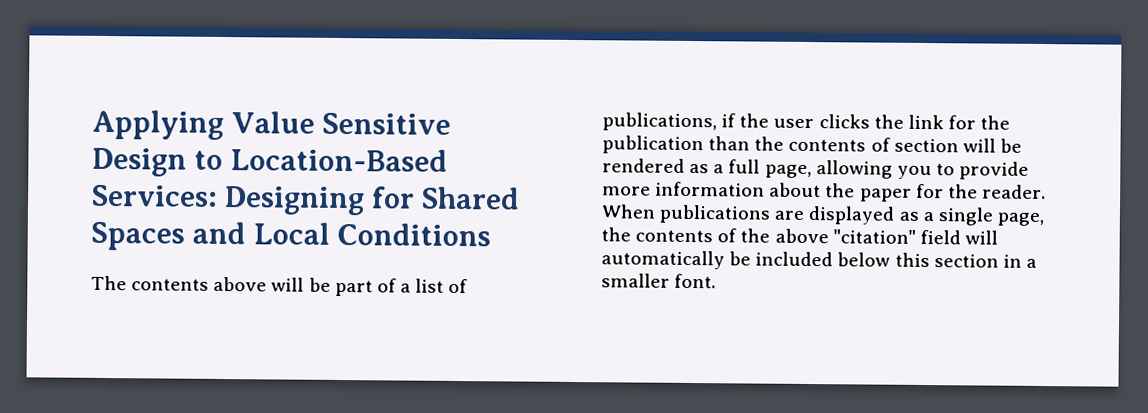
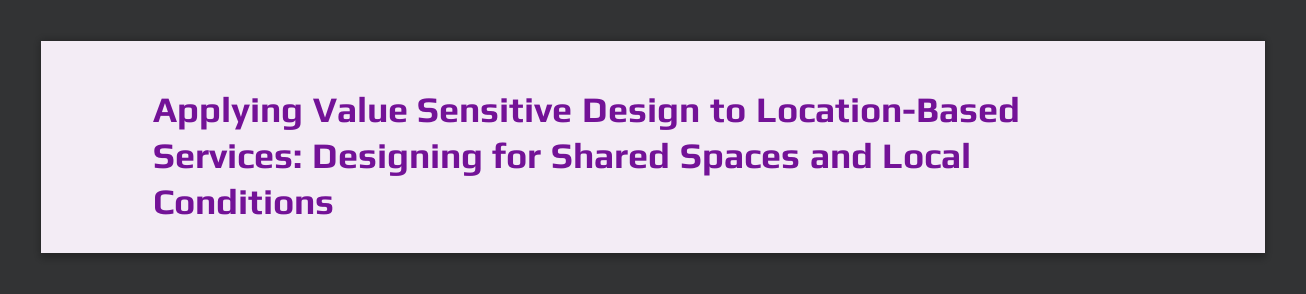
- The contents above will be part of a list of publications, if the user clicks the link for the publication than the contents of section will be rendered as a full page, allowing you to provide more information about the paper for the reader. When publications are displayed as a single page, the contents of the above "citation" field will automatically be included below this section in a smaller font.

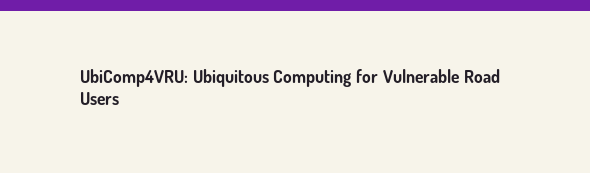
- Applying Value Sensitive Design to Location-Based Services: Designing for Shared Spaces and Local Conditions
+ UbiComp4VRU: Ubiquitous Computing for Vulnerable Road Users

